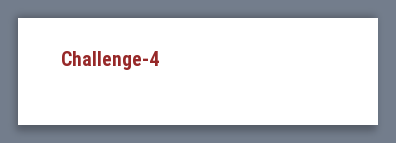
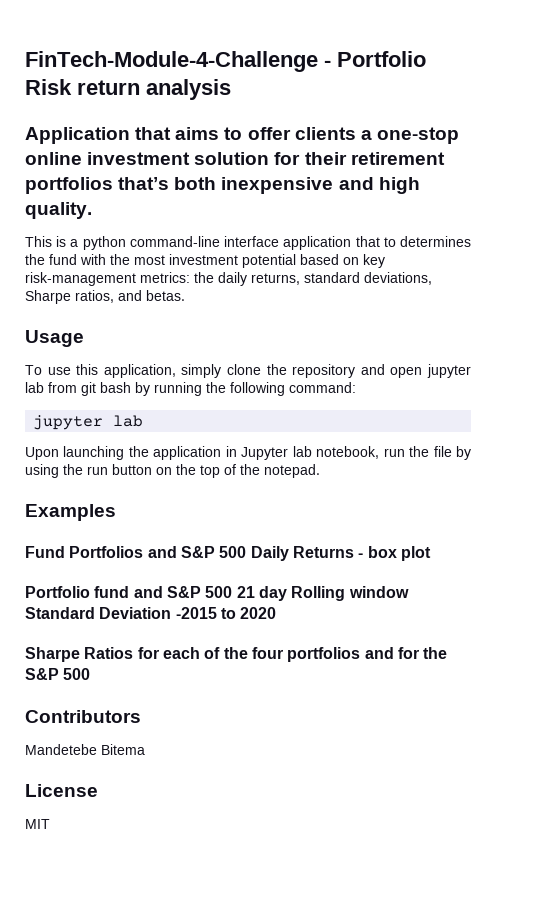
- Challenge-4
+ FinTech-Module-4-Challenge - Portfolio Risk return analysis
+ Application that aims to offer clients a one-stop online investment solution for their retirement portfolios that’s both inexpensive and high quality.
+ This is a python command-line interface application that to determines the fund with the most investment potential based on key risk-management metrics: the daily returns, standard deviations, Sharpe ratios, and betas.
+ Usage
+ To use this application, simply clone the repository and open jupyter lab from git bash by running the following command:
+ jupyter lab
+ Upon launching the application in Jupyter lab notebook, run the file by using the run button on the top of the notepad.
+ Examples
+ Fund Portfolios and S&P 500 Daily Returns - box plot
+ Portfolio fund and S&P 500 21 day Rolling window Standard Deviation -2015 to 2020
+ Sharpe Ratios for each of the four portfolios and for the S&P 500
+ Contributors
+ Mandetebe Bitema
+ License
+ MIT

